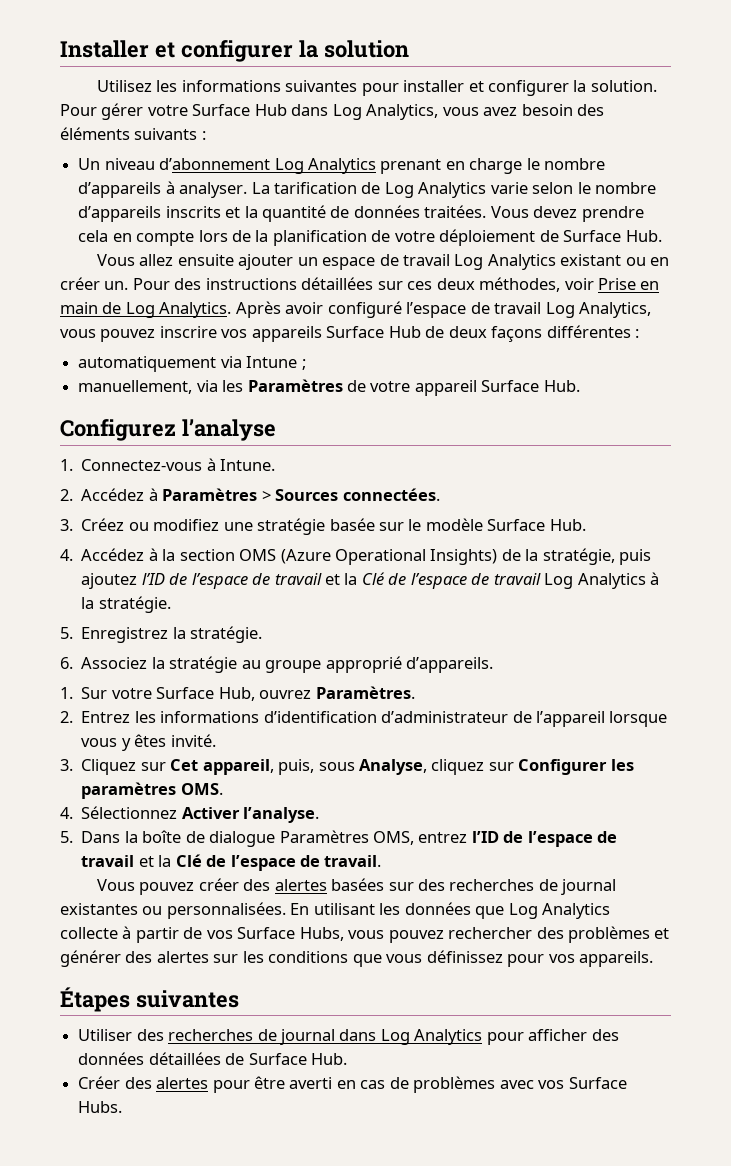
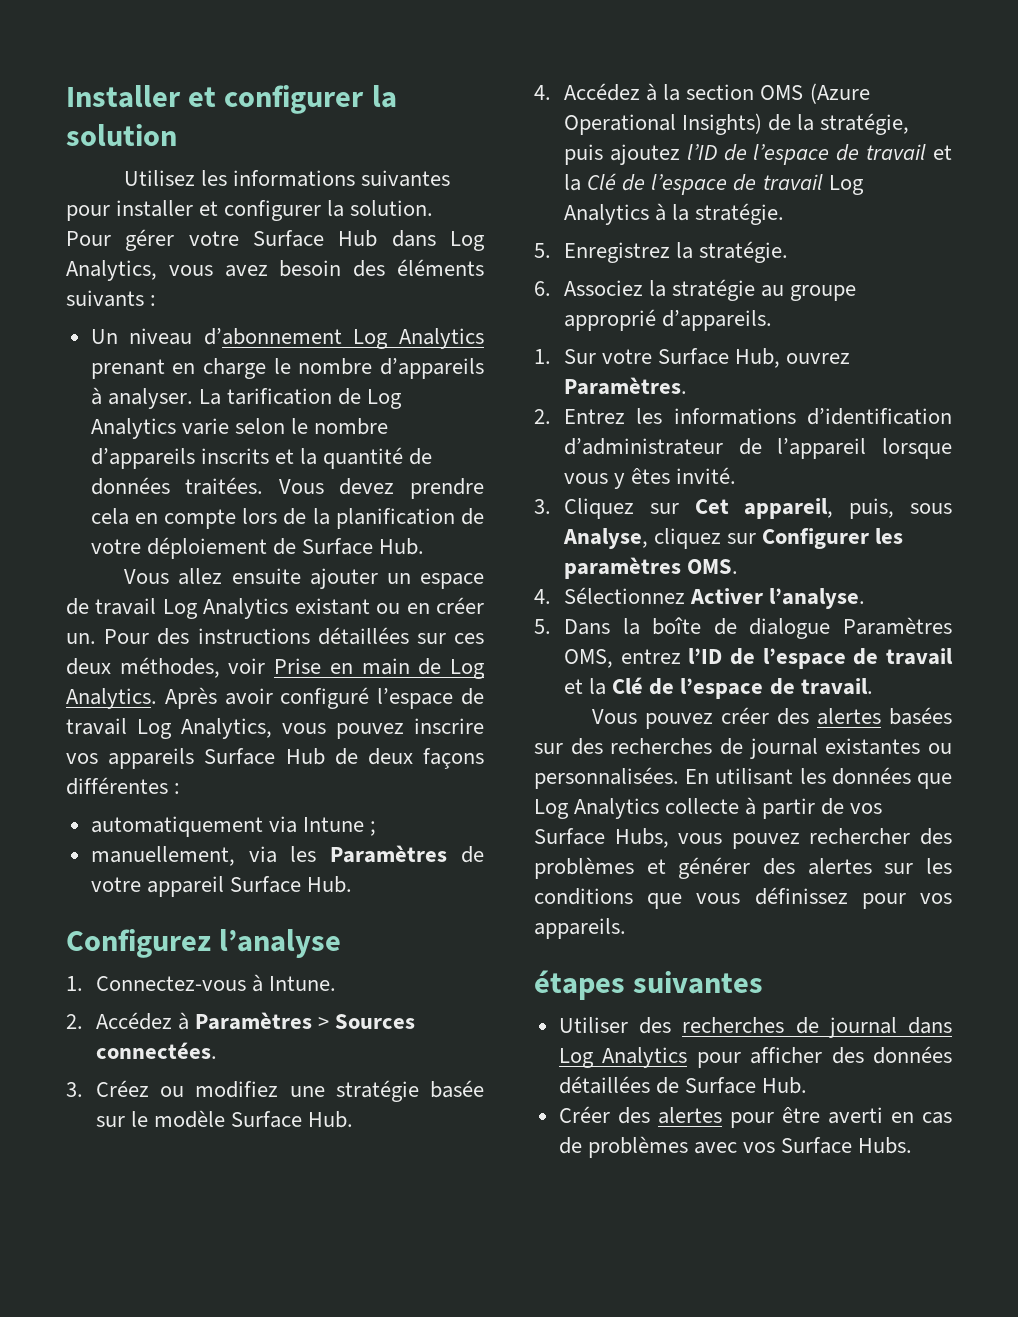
- Étapes suivantes
+ étapes suivantes

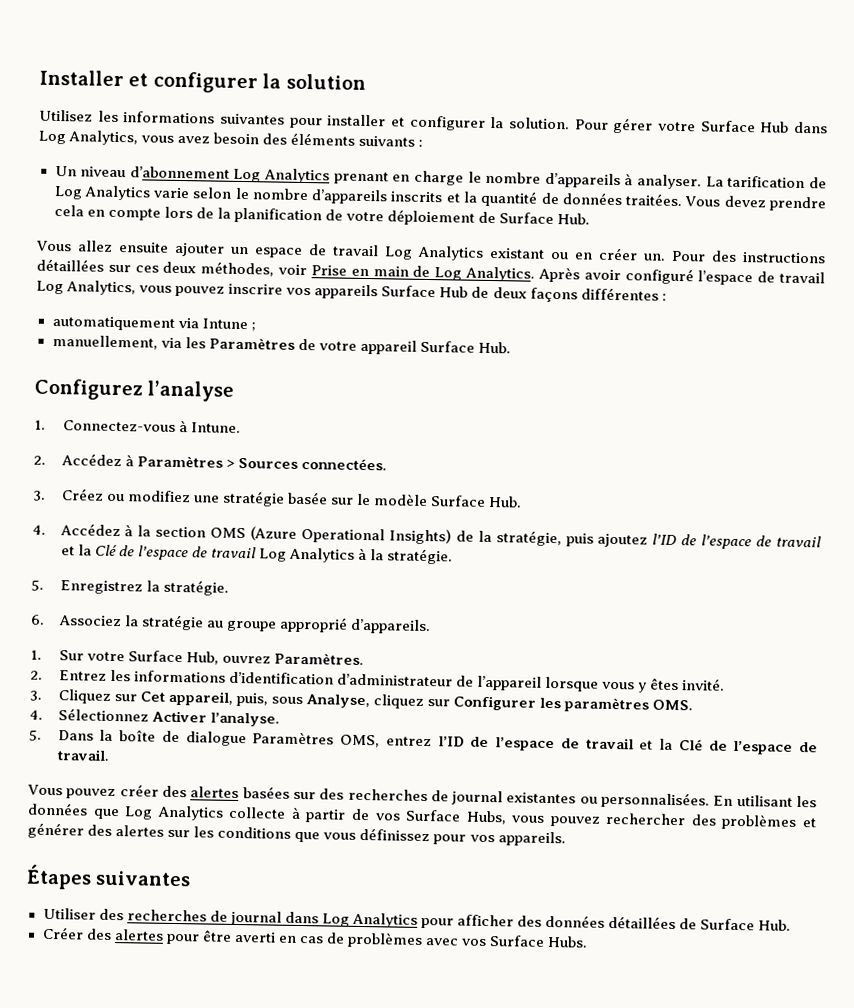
- étapes suivantes
+ Étapes suivantes

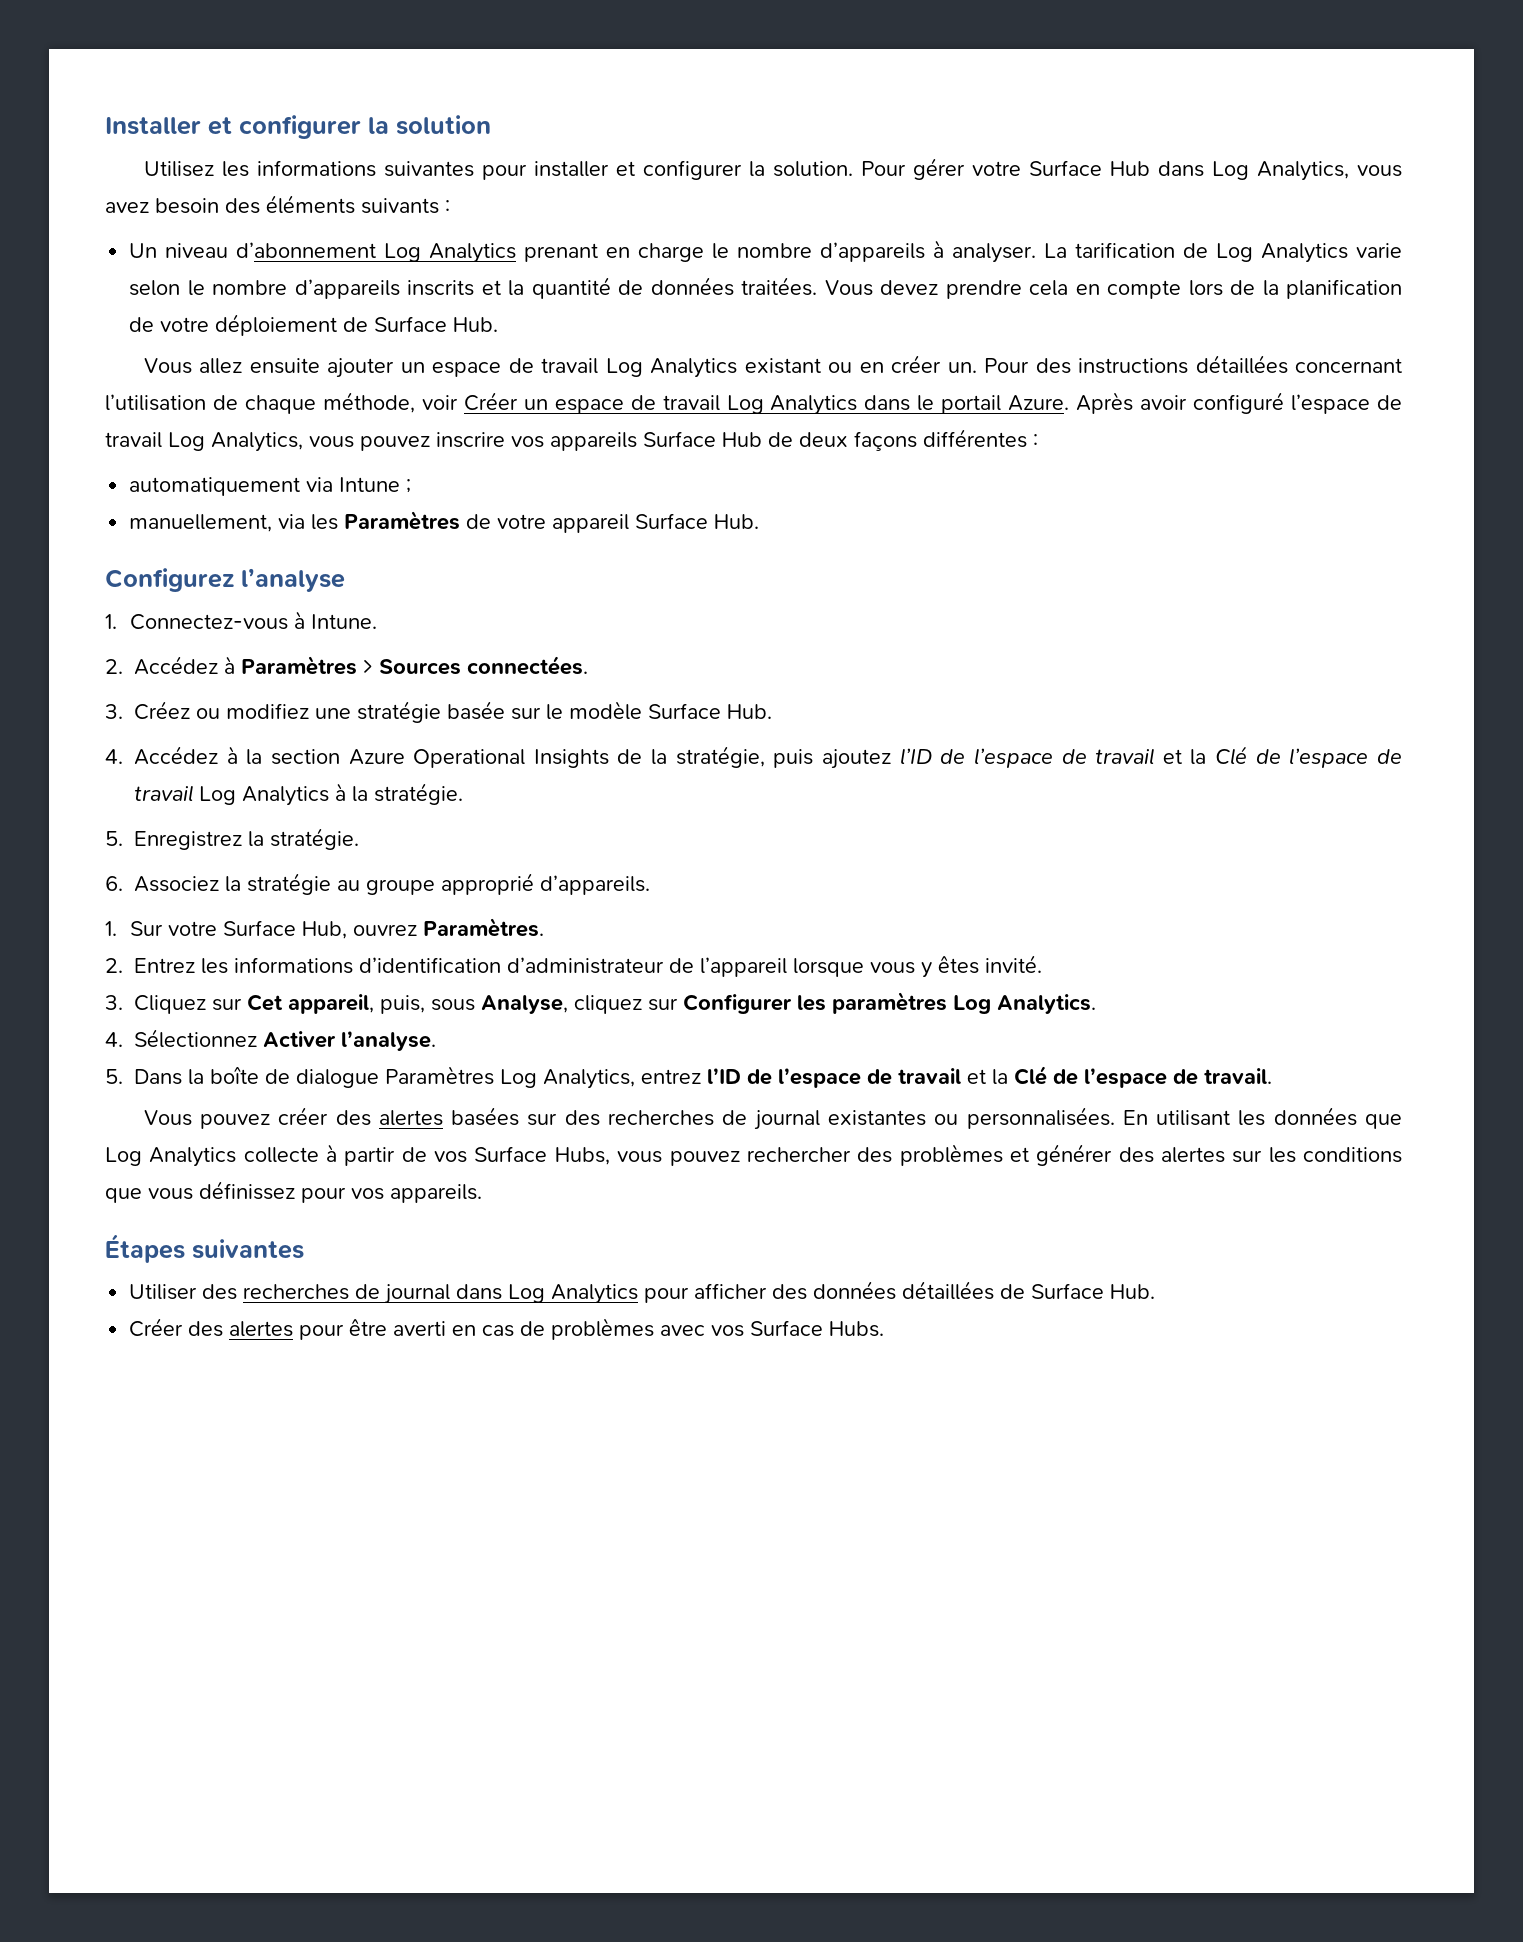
- Pour des instructions détaillées sur ces deux méthodes, voir Prise en main de Log Analytics.
+ Pour des instructions détaillées concernant l’utilisation de chaque méthode, voir Créer un espace de travail Log Analytics dans le portail Azure.
- 4. Accédez à la section OMS (Azure Operational Insights) de la stratégie, puis ajoutez l’ID de l’espace de travail et la Clé de l’espace de travail Log Analytics à la stratégie.
+ 4. Accédez à la section Azure Operational Insights de la stratégie, puis ajoutez l’ID de l’espace de travail et la Clé de l’espace de travail Log Analytics à la stratégie.
- 3. Cliquez sur Cet appareil, puis, sous Analyse, cliquez sur Configurer les paramètres OMS.
+ 3. Cliquez sur Cet appareil, puis, sous Analyse, cliquez sur Configurer les paramètres Log Analytics.
- 5. Dans la boîte de dialogue Paramètres OMS, entrez l’ID de l’espace de travail et la Clé de l’espace de travail.
+ 5. Dans la boîte de dialogue Paramètres Log Analytics, entrez l’ID de l’espace de travail et la Clé de l’espace de travail.

